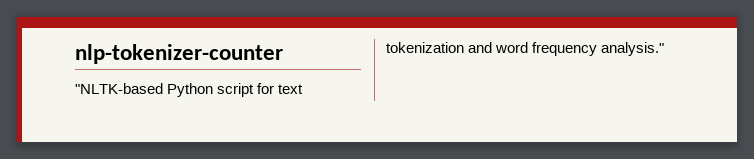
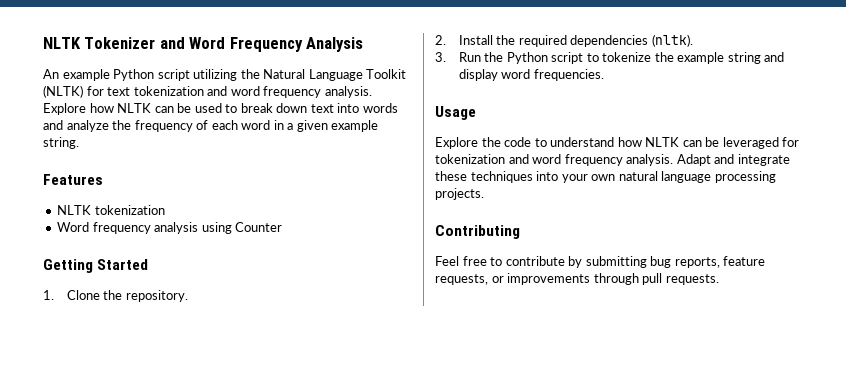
- nlp-tokenizer-counter
- "NLTK-based Python script for text tokenization and word frequency analysis."
+ NLTK Tokenizer and Word Frequency Analysis
+ An example Python script utilizing the Natural Language Toolkit (NLTK) for text tokenization and word frequency analysis. Explore how NLTK can be used to break down text into words and analyze the frequency of each word in a given example string.
+ Features
+ NLTK tokenization
+ Word frequency analysis using Counter
+ Getting Started
+ 1. Clone the repository.
+ 2. Install the required dependencies (nltk).
+ 3. Run the Python script to tokenize the example string and display word frequencies.
+ Usage
+ Explore the code to understand how NLTK can be leveraged for tokenization and word frequency analysis. Adapt and integrate these techniques into your own natural language processing projects.
+ Contributing
+ Feel free to contribute by submitting bug reports, feature requests, or improvements through pull requests.

